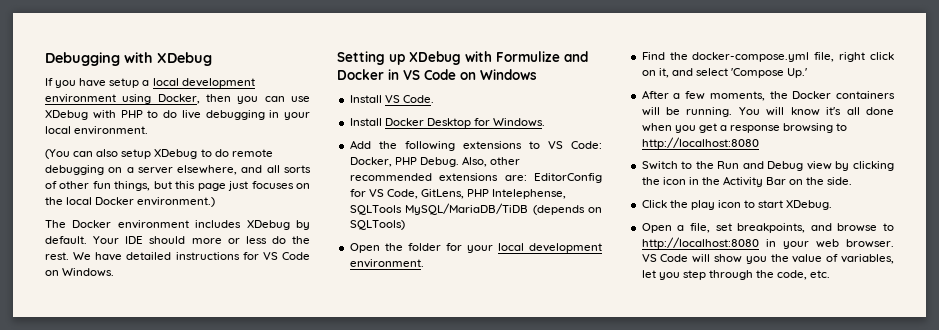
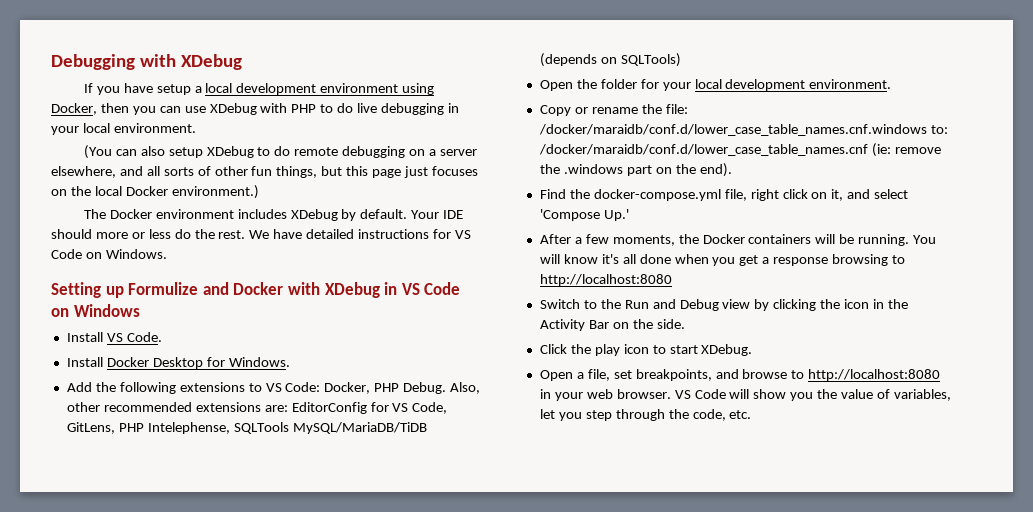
- Setting up XDebug with Formulize and Docker in VS Code on Windows
+ Setting up Formulize and Docker with XDebug in VS Code on Windows
+ Copy or rename the file: /docker/maraidb/conf.d/lower_case_table_names.cnf.windows to: /docker/maraidb/conf.d/lower_case_table_names.cnf (ie: remove the .windows part on the end).

